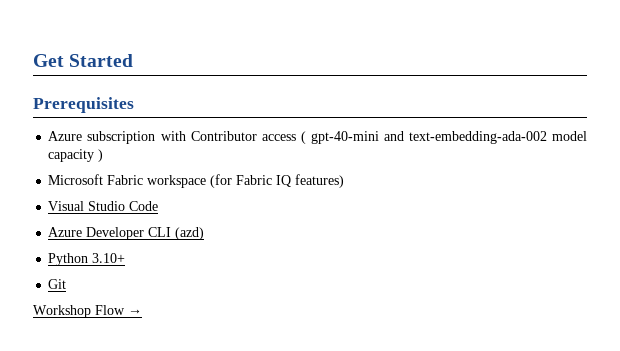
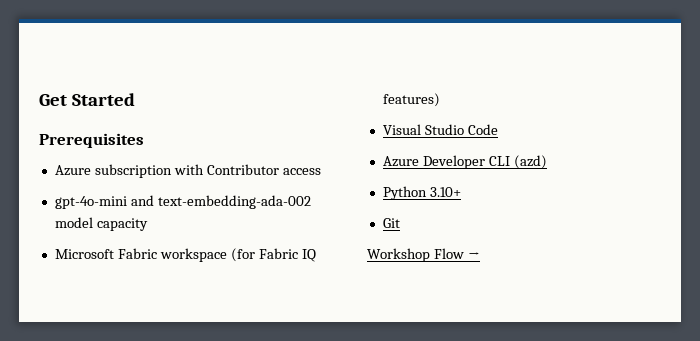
- Azure subscription with Contributor access ( gpt-40-mini and text-embedding-ada-002 model capacity )
+ Azure subscription with Contributor access
+ gpt-4o-mini and text-embedding-ada-002 model capacity

